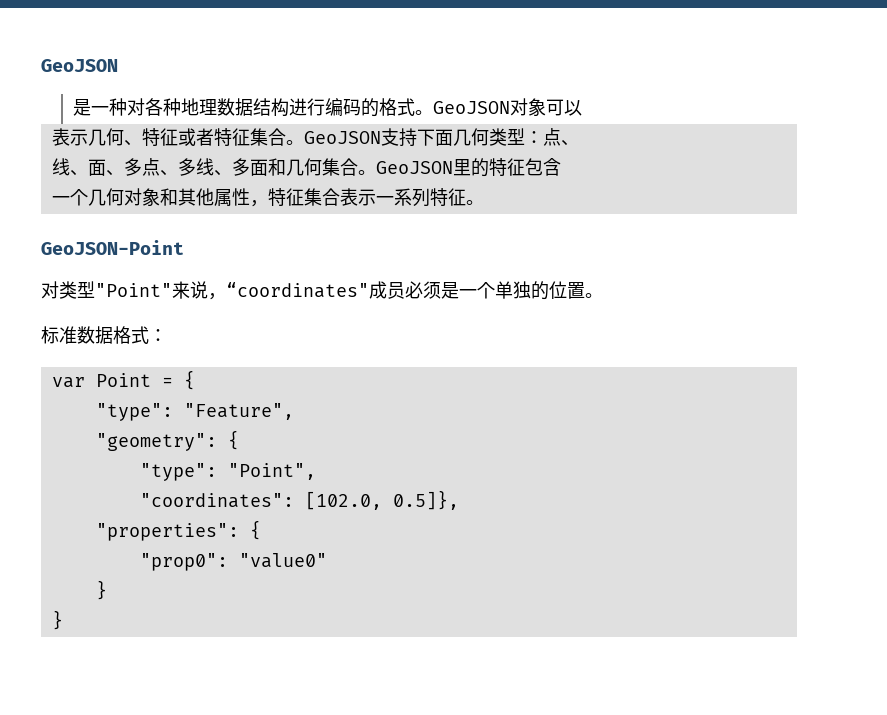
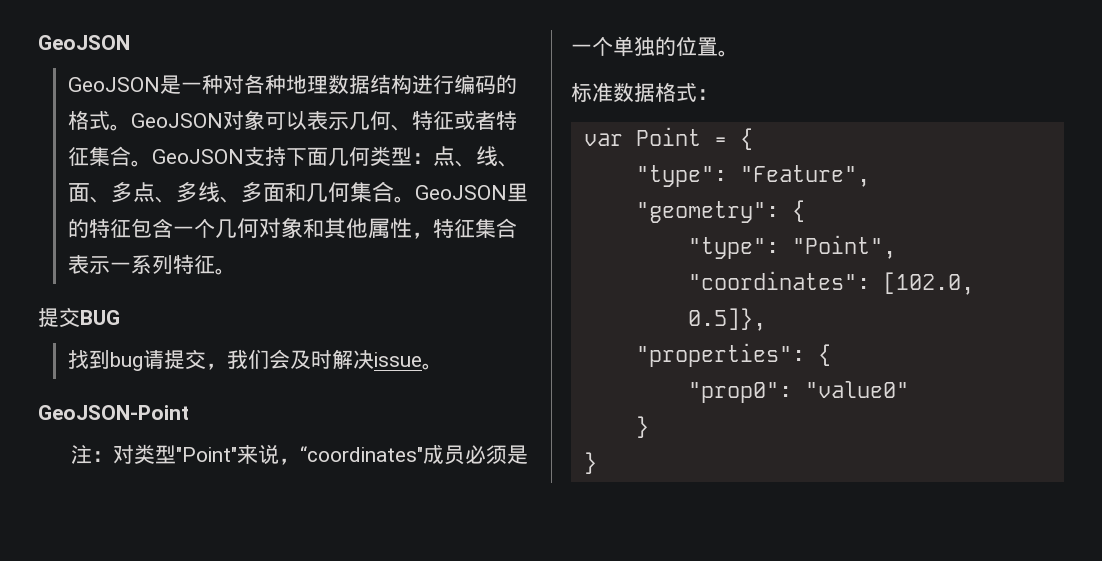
- 是一种对各种地理数据结构进行编码的格式。
+ GeoJSON是一种对各种地理数据结构进行编码的格式。
- GeoJSON对象可以
- 表示几何、特征或者特征集合。
+ GeoJSON对象可以表示几何、特征或者特征集合。
- GeoJSON支持下面几何类型：点、
- 线、面、多点、多线、多面和几何集合。
+ GeoJSON支持下面几何类型：点、线、面、多点、多线、多面和几何集合。
- GeoJSON里的特征包含
- 一个几何对象和其他属性，特征集合表示一系列特征。
+ GeoJSON里的特征包含一个几何对象和其他属性，特征集合表示一系列特征。
+ 提交BUG
+ 找到bug请提交，我们会及时解决issue。
- 对类型"Point"来说，“coordinates"成员必须是一个单独的位置。
+ 注：对类型"Point"来说，“coordinates"成员必须是一个单独的位置。

